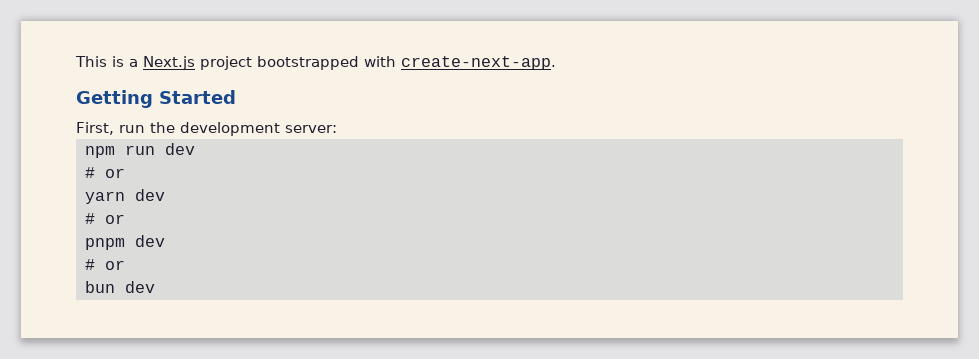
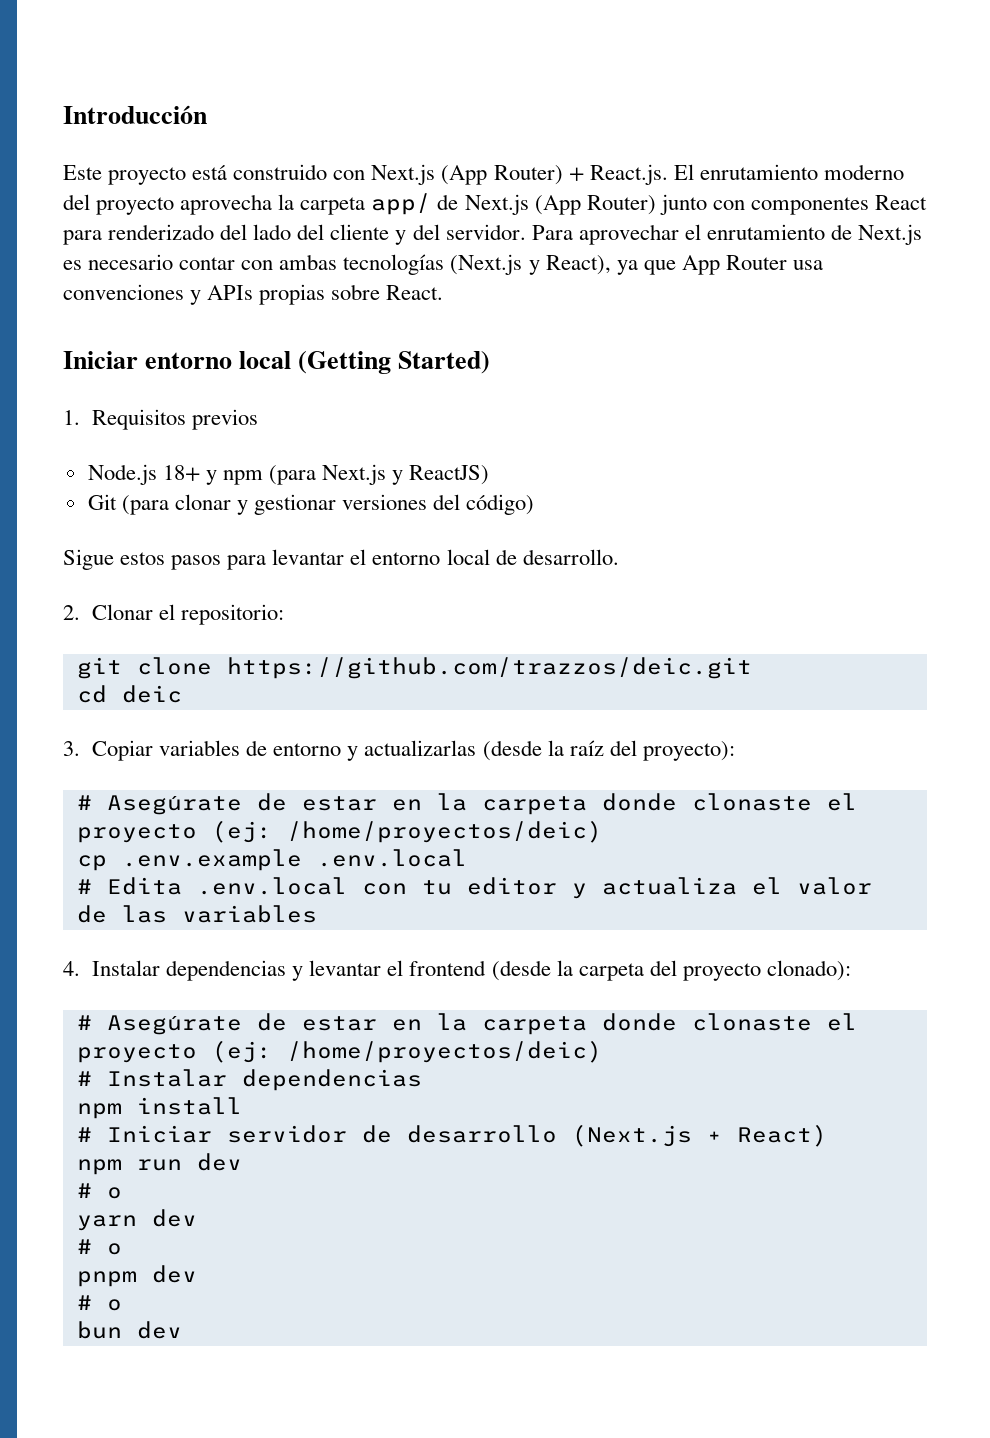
- This is a Next.js project bootstrapped with create-next-app.
- Getting Started
- First, run the development server:
+ Introducción
+ Este proyecto está construido con Next.js (App Router) + React.js. El enrutamiento moderno del proyecto aprovecha la carpeta app/ de Next.js (App Router) junto con componentes React para renderizado del lado del cliente y del servidor. Para aprovechar el enrutamiento de Next.js es necesario contar con ambas tecnologías (Next.js y React), ya que App Router usa convenciones y APIs propias sobre React.
+ Iniciar entorno local (Getting Started)
+ 1. Requisitos previos
+ Node.js 18+ y npm (para Next.js y ReactJS)
+ Git (para clonar y gestionar versiones del código)
+ Sigue estos pasos para levantar el entorno local de desarrollo.
+ 2. Clonar el repositorio:
+ git clone https://github.com/trazzos/deic.git
+ cd deic
+ 3. Copiar variables de entorno y actualizarlas (desde la raíz del proyecto):
+ # Asegúrate de estar en la carpeta donde clonaste el proyecto (ej: /home/proyectos/deic)
+ cp .env.example .env.local
+ # Edita .env.local con tu editor y actualiza el valor de las variables
+ 4. Instalar dependencias y levantar el frontend (desde la carpeta del proyecto clonado):
+ # Asegúrate de estar en la carpeta donde clonaste el proyecto (ej: /home/proyectos/deic)
+ # Instalar dependencias
+ npm install
+ # Iniciar servidor de desarrollo (Next.js + React)
  npm run dev
- # or
+ # o
  yarn dev
- # or
+ # o
  pnpm dev
- # or
+ # o

